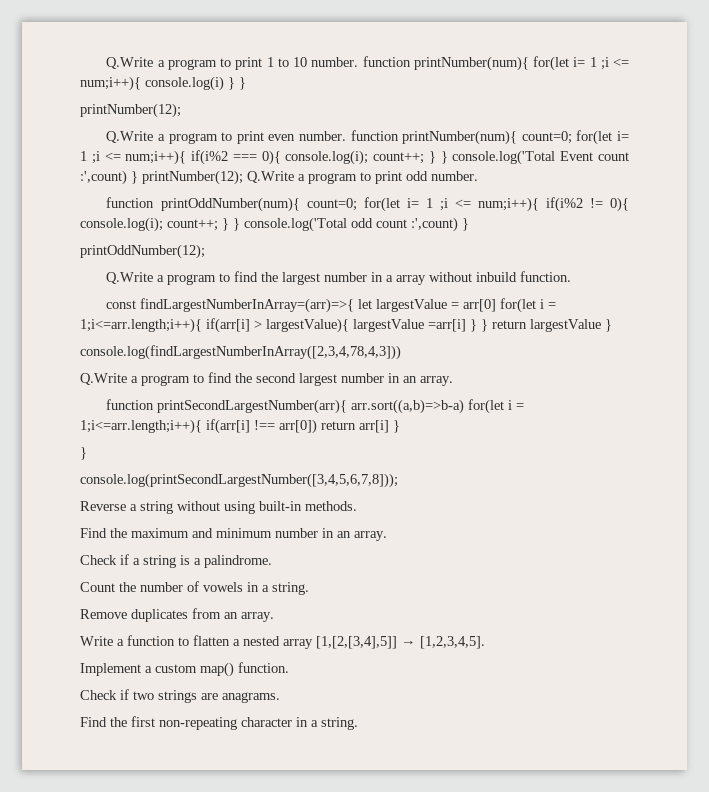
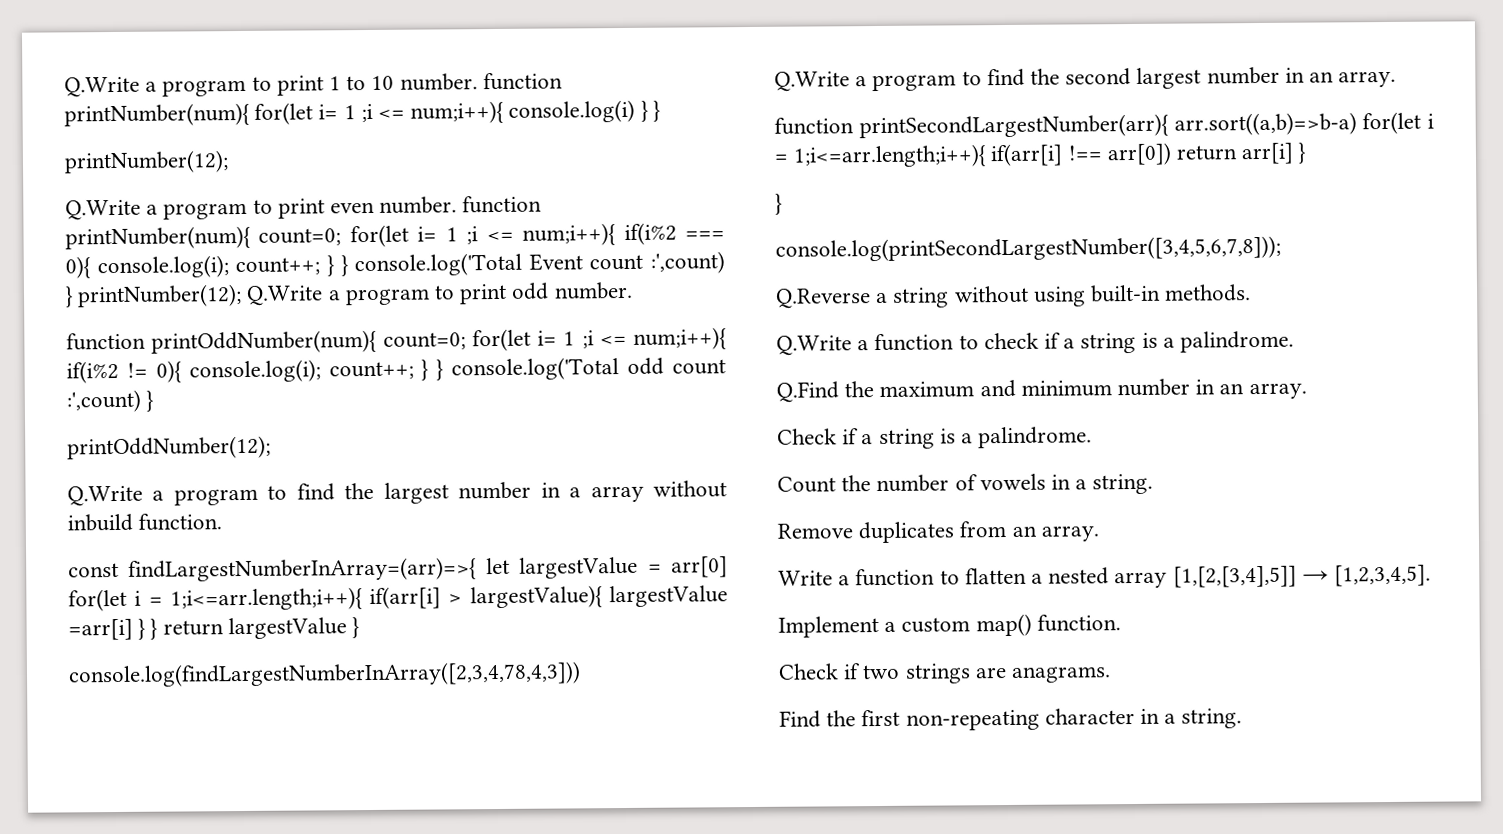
- Reverse a string without using built-in methods.
+ Q.Reverse a string without using built-in methods.
- Find the maximum and minimum number in an array.
+ Q.Write a function to check if a string is a palindrome.
+ Q.Find the maximum and minimum number in an array.

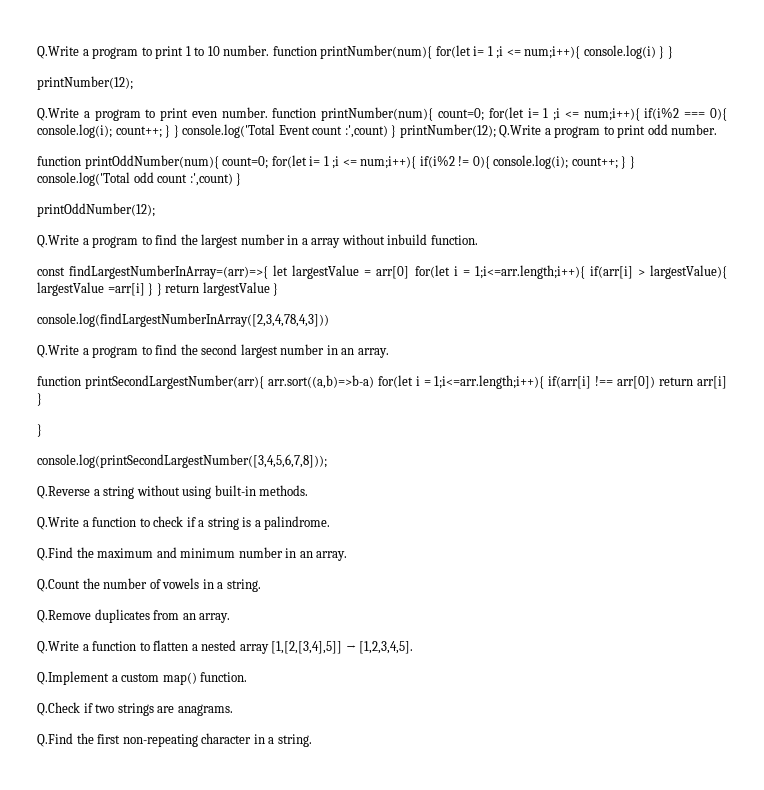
- Check if a string is a palindrome.
- Count the number of vowels in a string.
+ Q.Count the number of vowels in a string.
- Remove duplicates from an array.
+ Q.Remove duplicates from an array.
- Write a function to flatten a nested array [1,[2,[3,4],5]] → [1,2,3,4,5].
+ Q.Write a function to flatten a nested array [1,[2,[3,4],5]] → [1,2,3,4,5].
- Implement a custom map() function.
+ Q.Implement a custom map() function.
- Check if two strings are anagrams.
+ Q.Check if two strings are anagrams.
- Find the first non-repeating character in a string.
+ Q.Find the first non-repeating character in a string.

